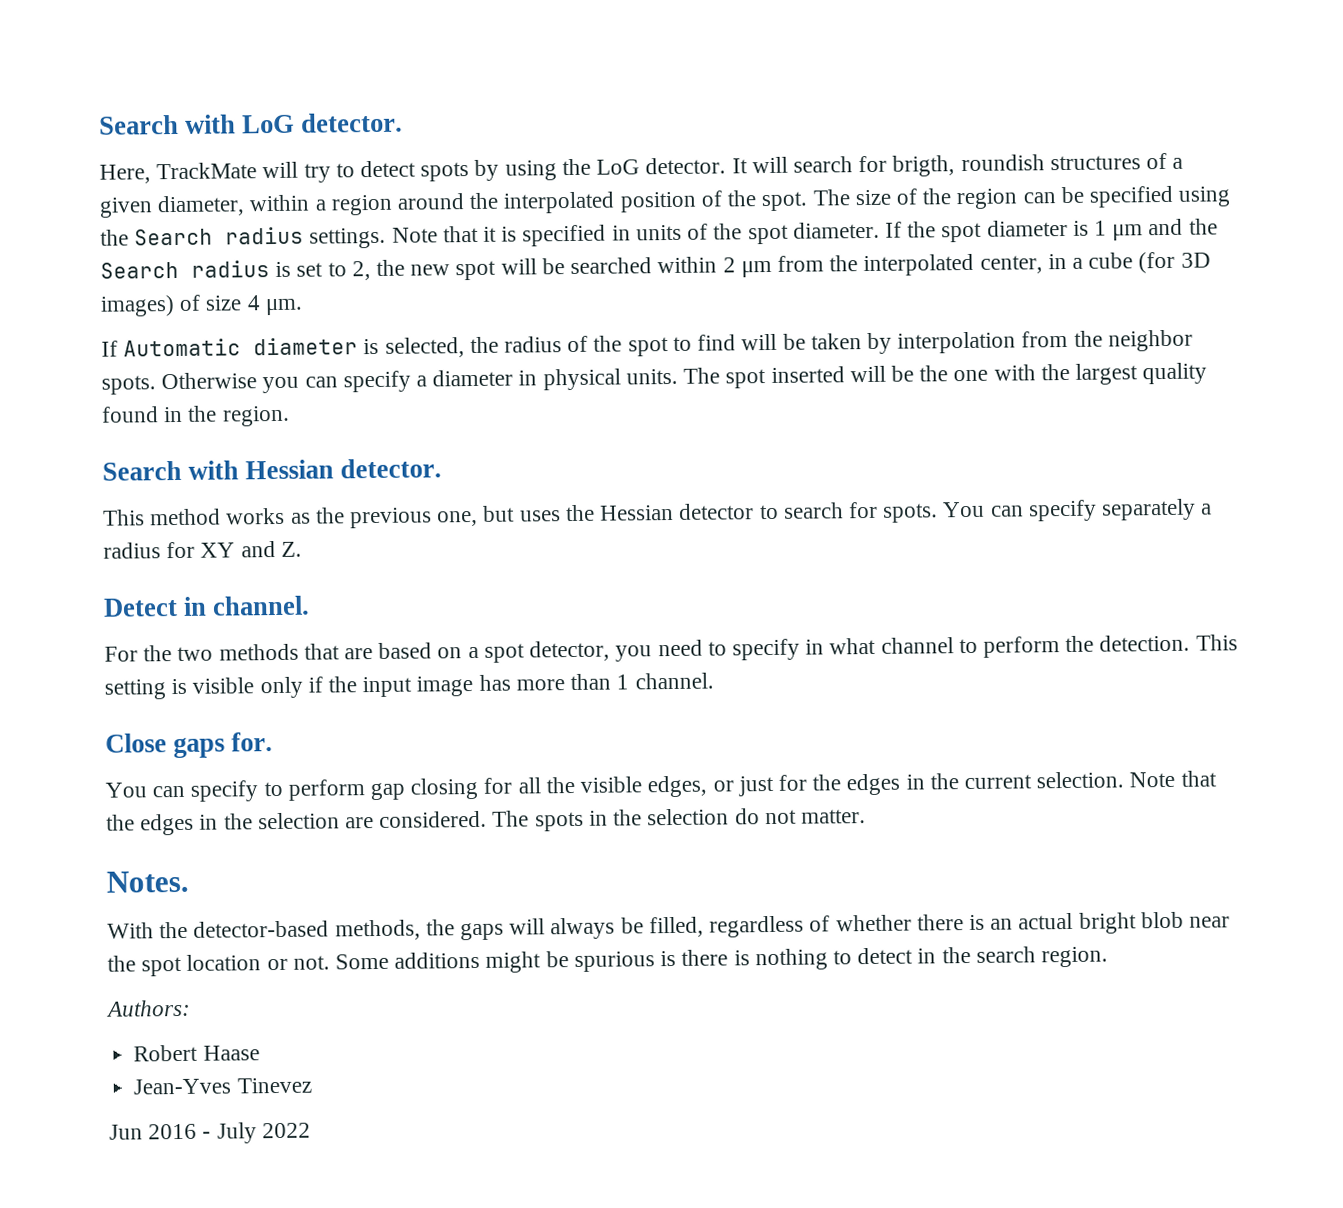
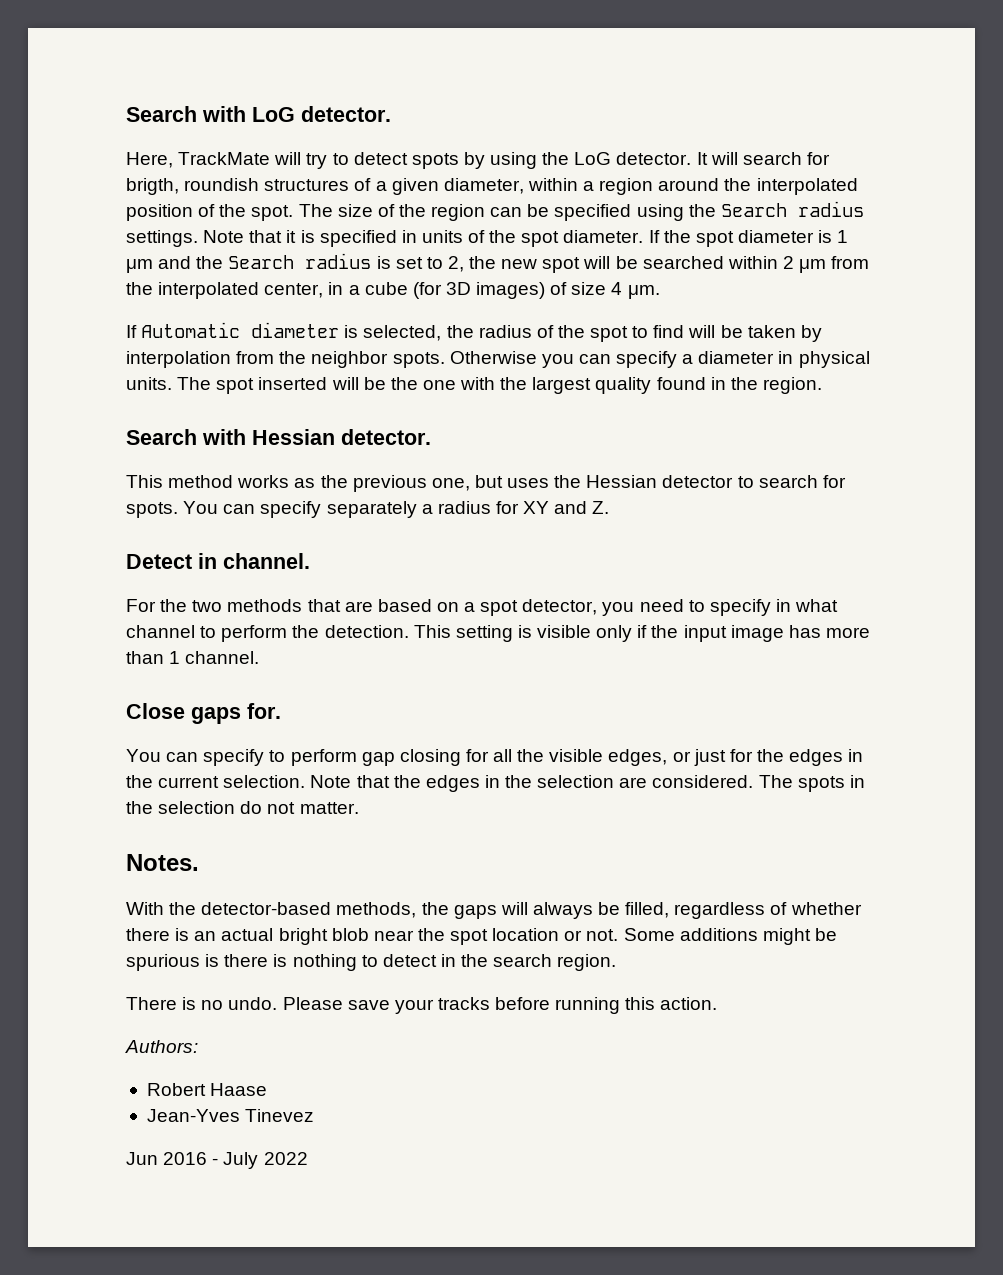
+ There is no undo. Please save your tracks before running this action.

